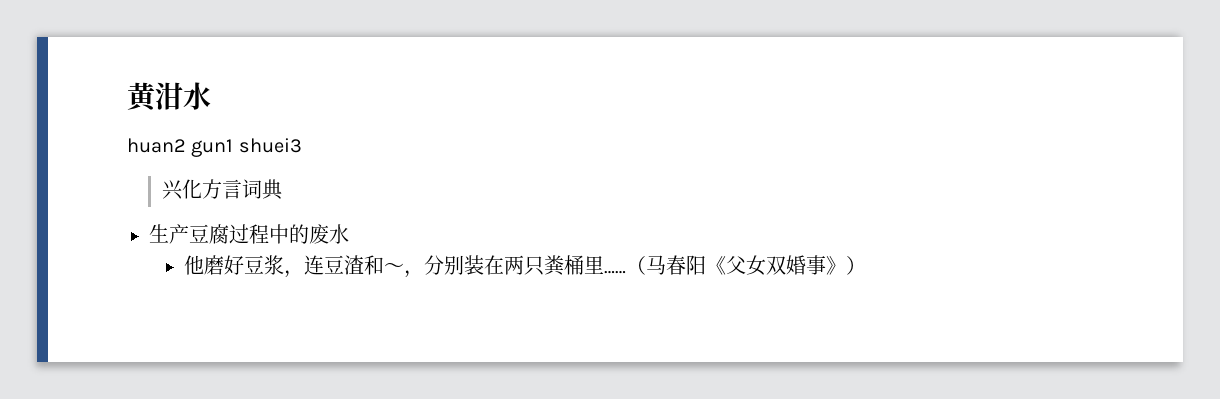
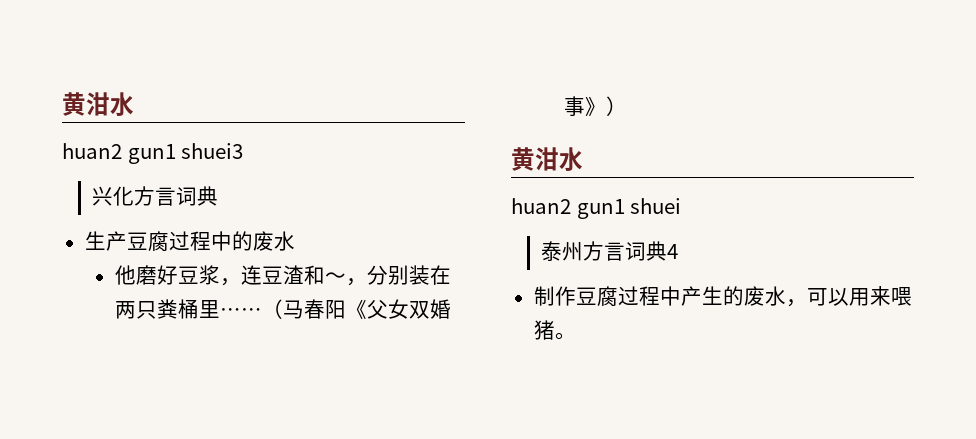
  （马春阳《父女双婚事》）
+ 黄泔水
+ huan2 gun1 shuei
+ 泰州方言词典4
+ 制作豆腐过程中产生的废水，可以用来喂猪。

